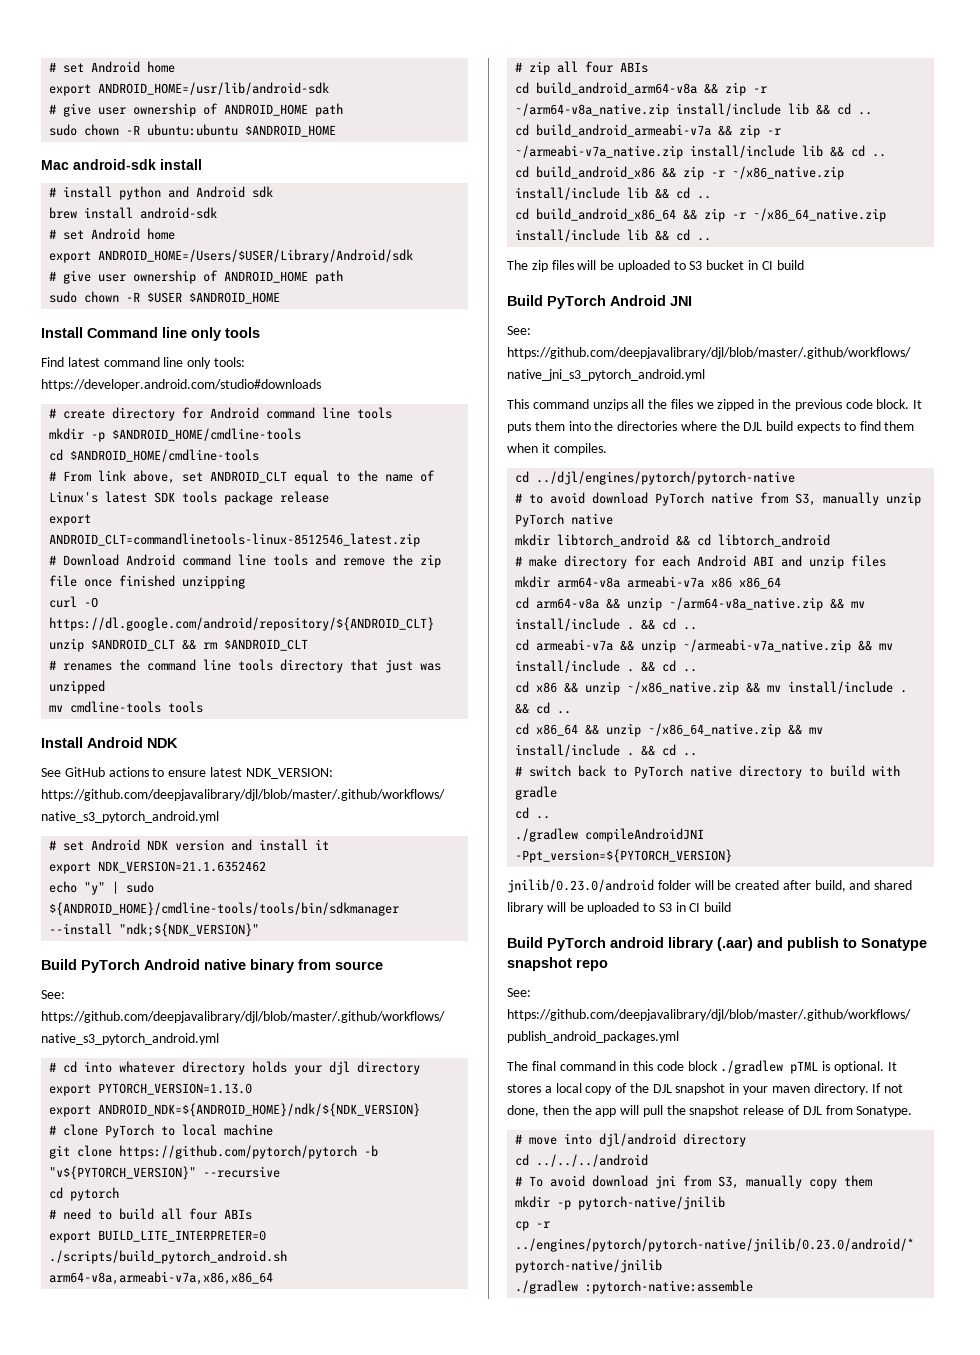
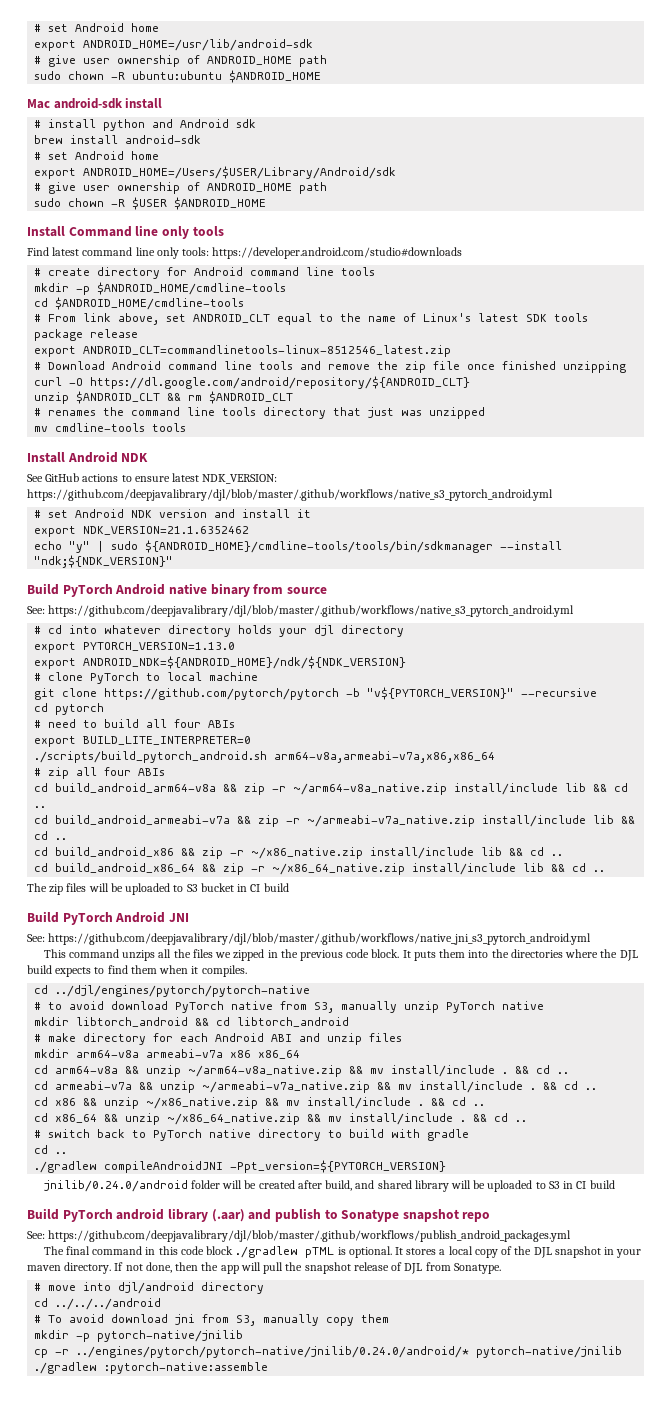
- jnilib/0.23.0/android folder will be created after build, and shared library will be uploaded to S3 in CI build
+ jnilib/0.24.0/android folder will be created after build, and shared library will be uploaded to S3 in CI build
- cp -r ../engines/pytorch/pytorch-native/jnilib/0.23.0/android/* pytorch-native/jnilib
+ cp -r ../engines/pytorch/pytorch-native/jnilib/0.24.0/android/* pytorch-native/jnilib

